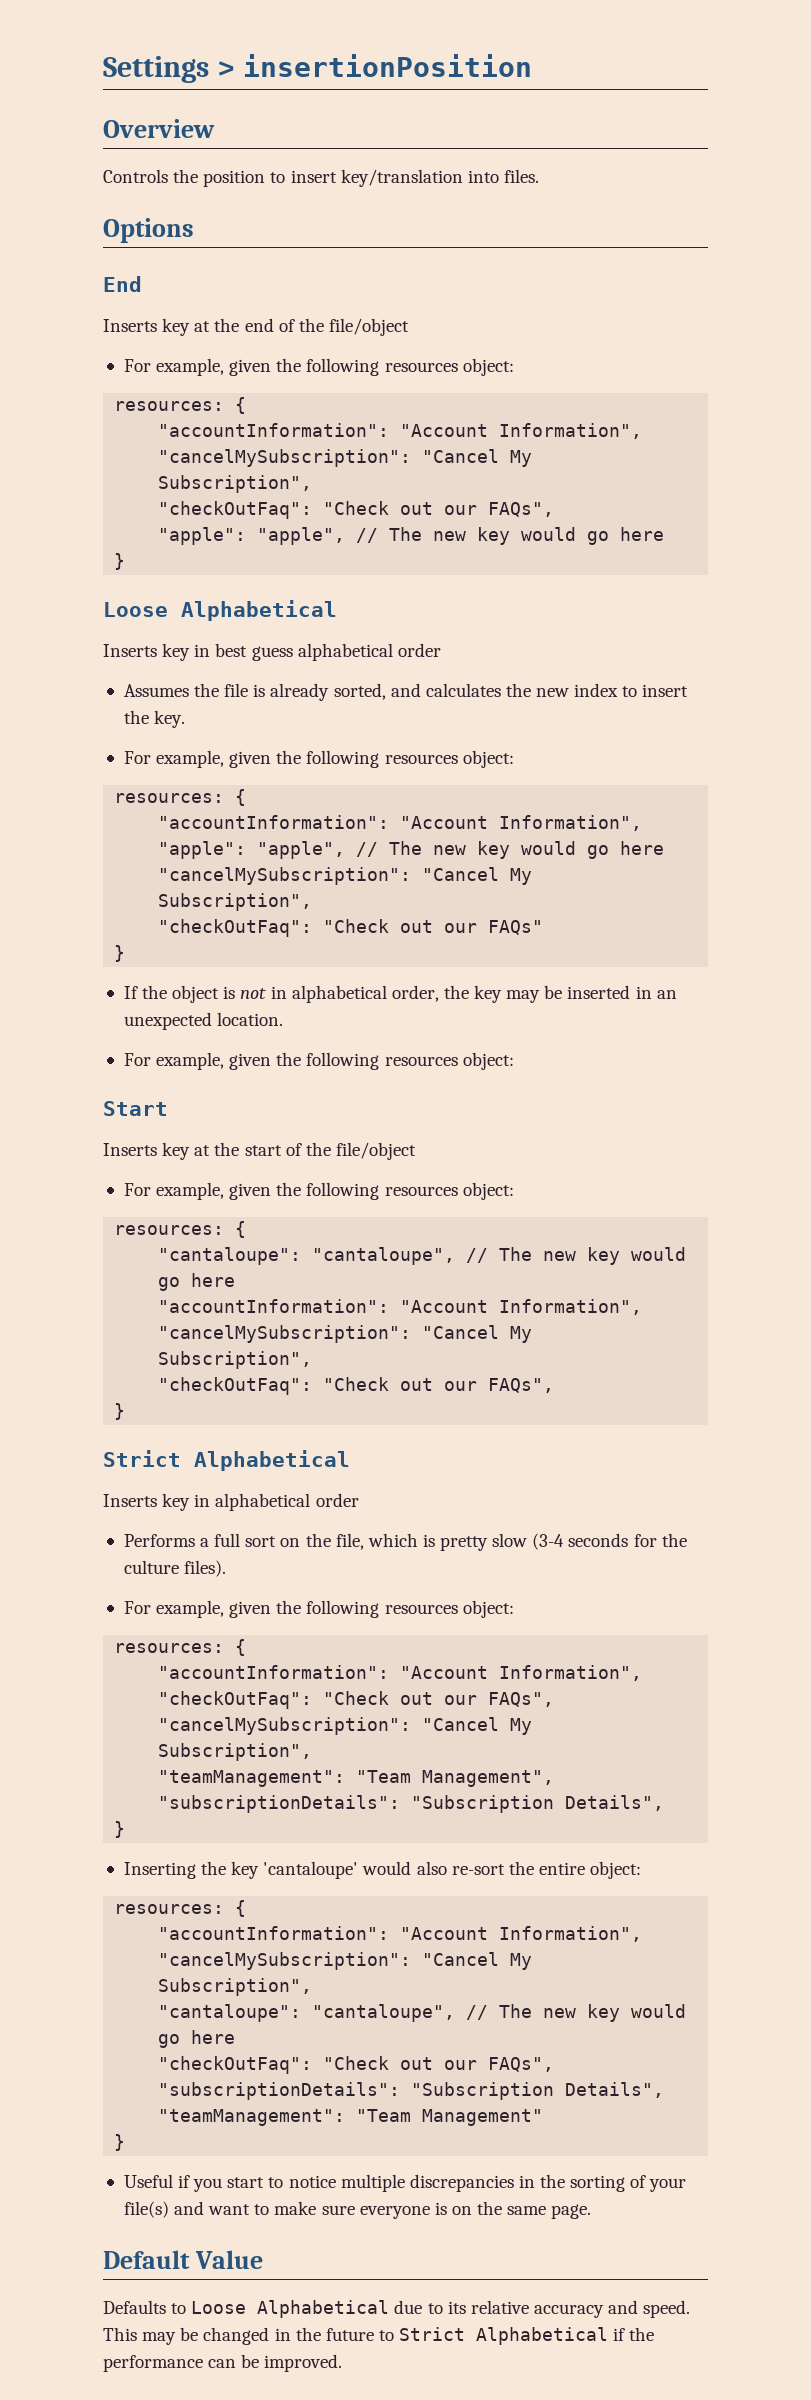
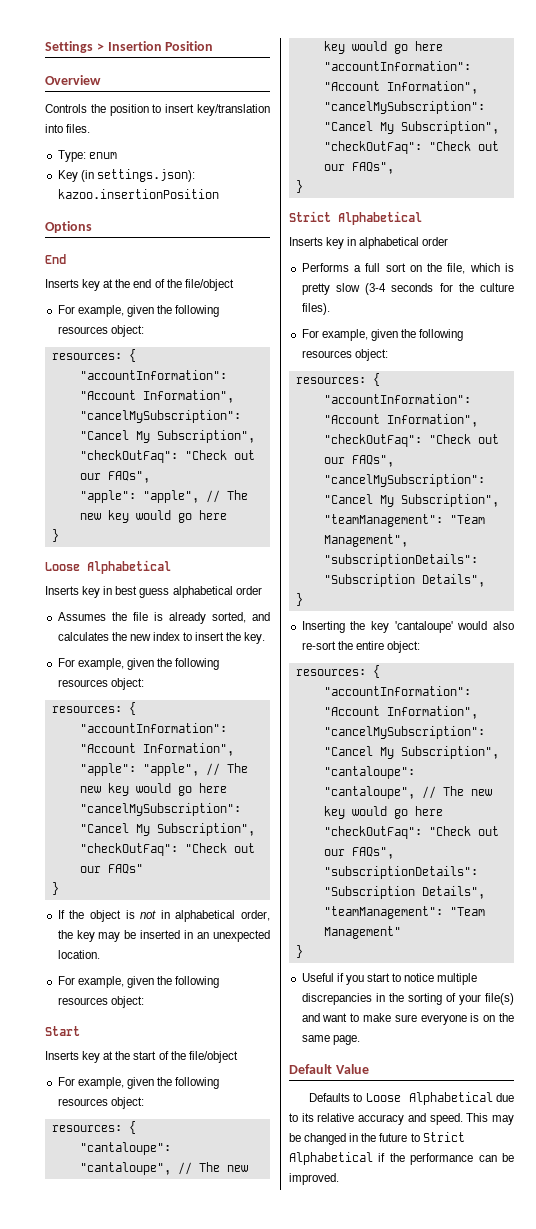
- Settings > insertionPosition
+ Settings > Insertion Position
+ Type: enum
+ Key (in settings.json): kazoo.insertionPosition

